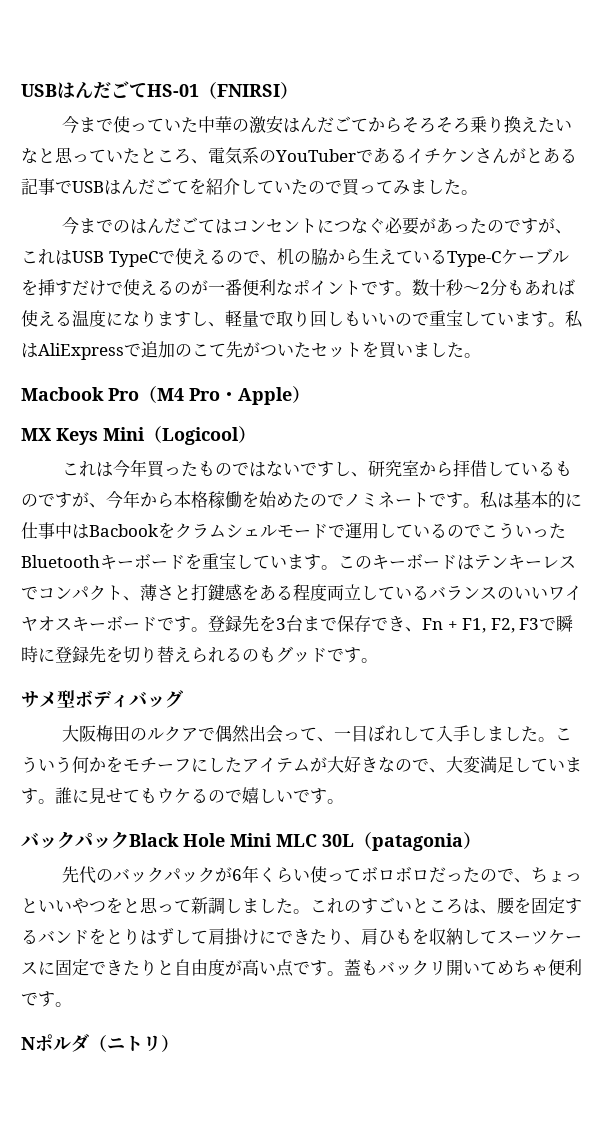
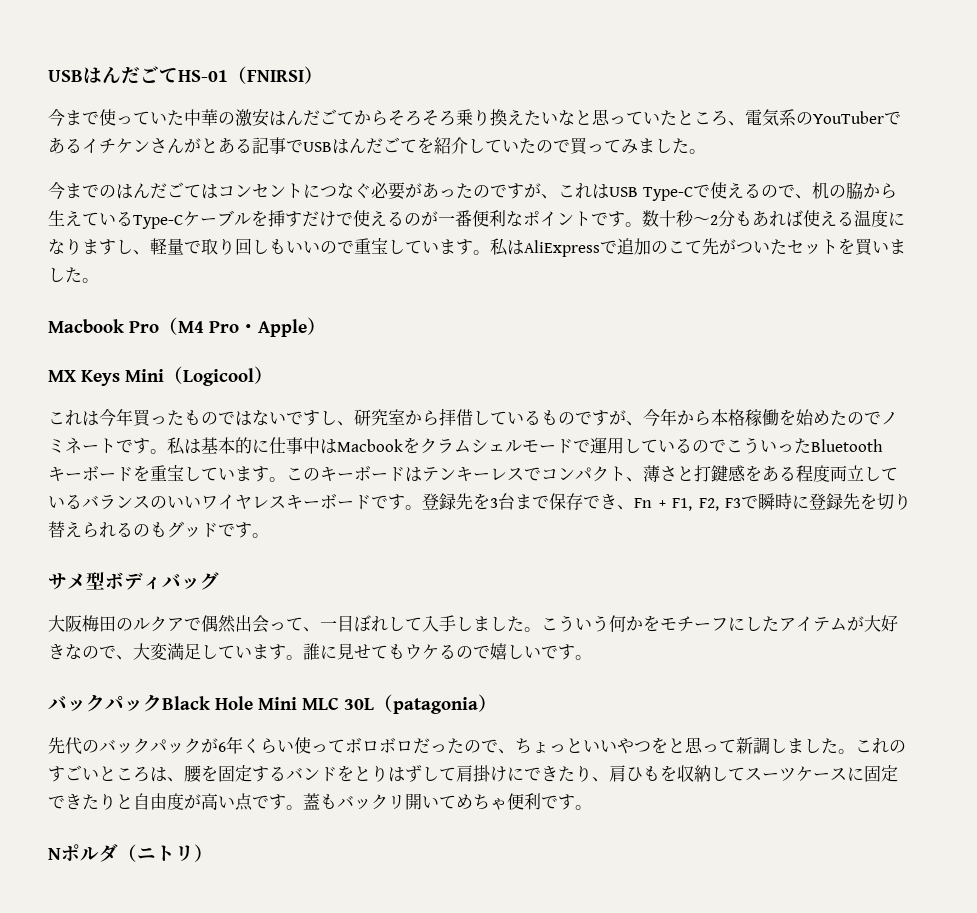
- 今までのはんだごてはコンセントにつなぐ必要があったのですが、これはUSB TypeCで使えるので、机の脇から生えているType-Cケーブルを挿すだけで使えるのが一番便利なポイントです。
+ 今までのはんだごてはコンセントにつなぐ必要があったのですが、これはUSB Type-Cで使えるので、机の脇から生えているType-Cケーブルを挿すだけで使えるのが一番便利なポイントです。
- 私は基本的に仕事中はBacbookをクラムシェルモードで運用しているのでこういったBluetoothキーボードを重宝しています。
+ 私は基本的に仕事中はMacbookをクラムシェルモードで運用しているのでこういったBluetoothキーボードを重宝しています。
- このキーボードはテンキーレスでコンパクト、薄さと打鍵感をある程度両立しているバランスのいいワイヤオスキーボードです。
+ このキーボードはテンキーレスでコンパクト、薄さと打鍵感をある程度両立しているバランスのいいワイヤレスキーボードです。

